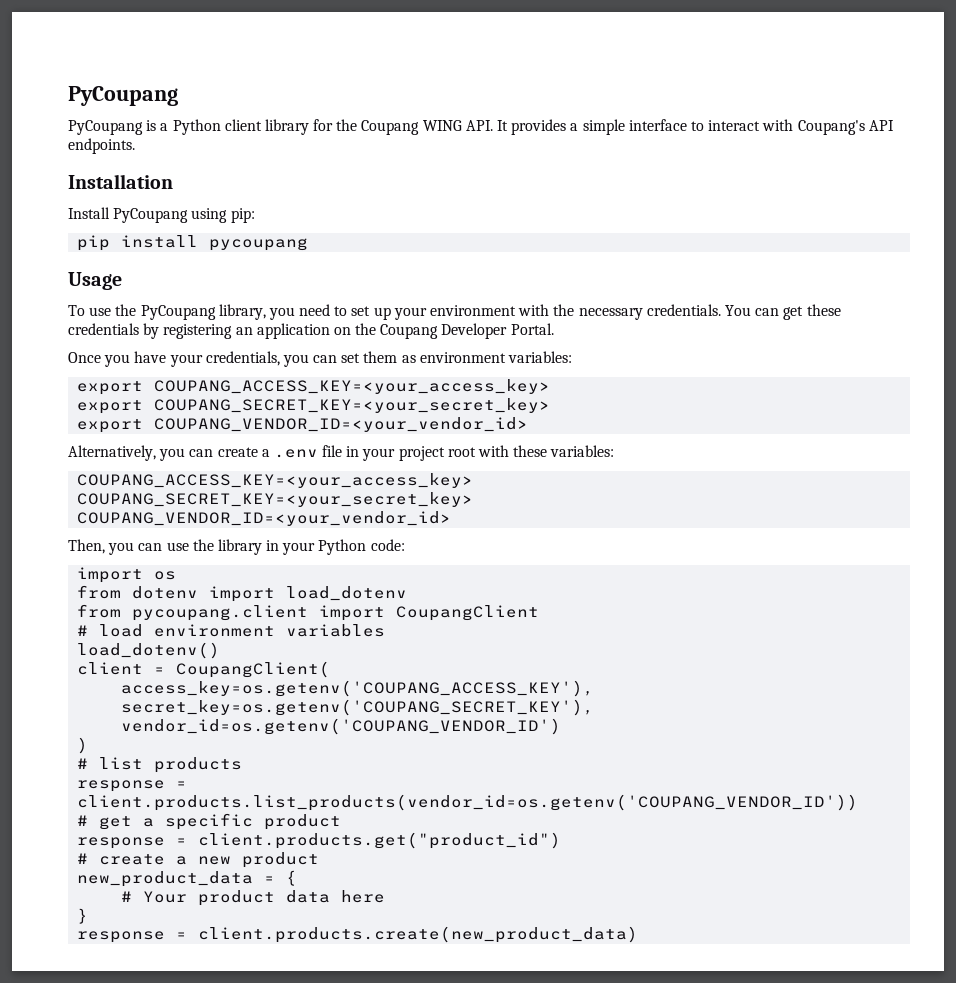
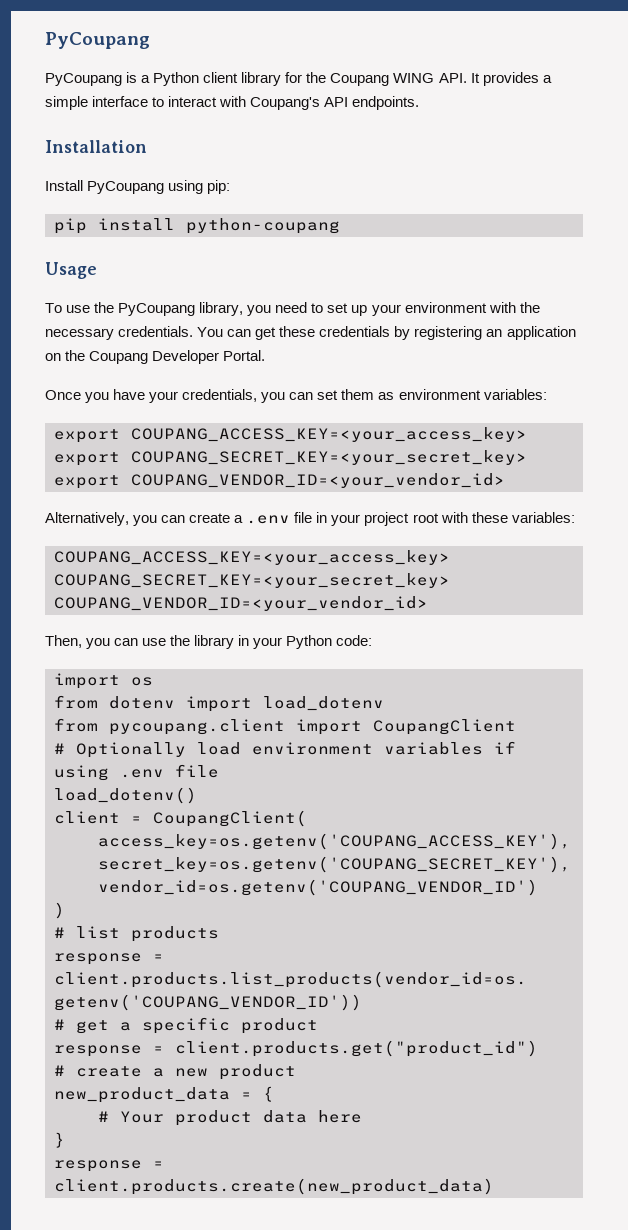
- pip install pycoupang
+ pip install python-coupang
- # load environment variables
+ # Optionally load environment variables if using .env file

